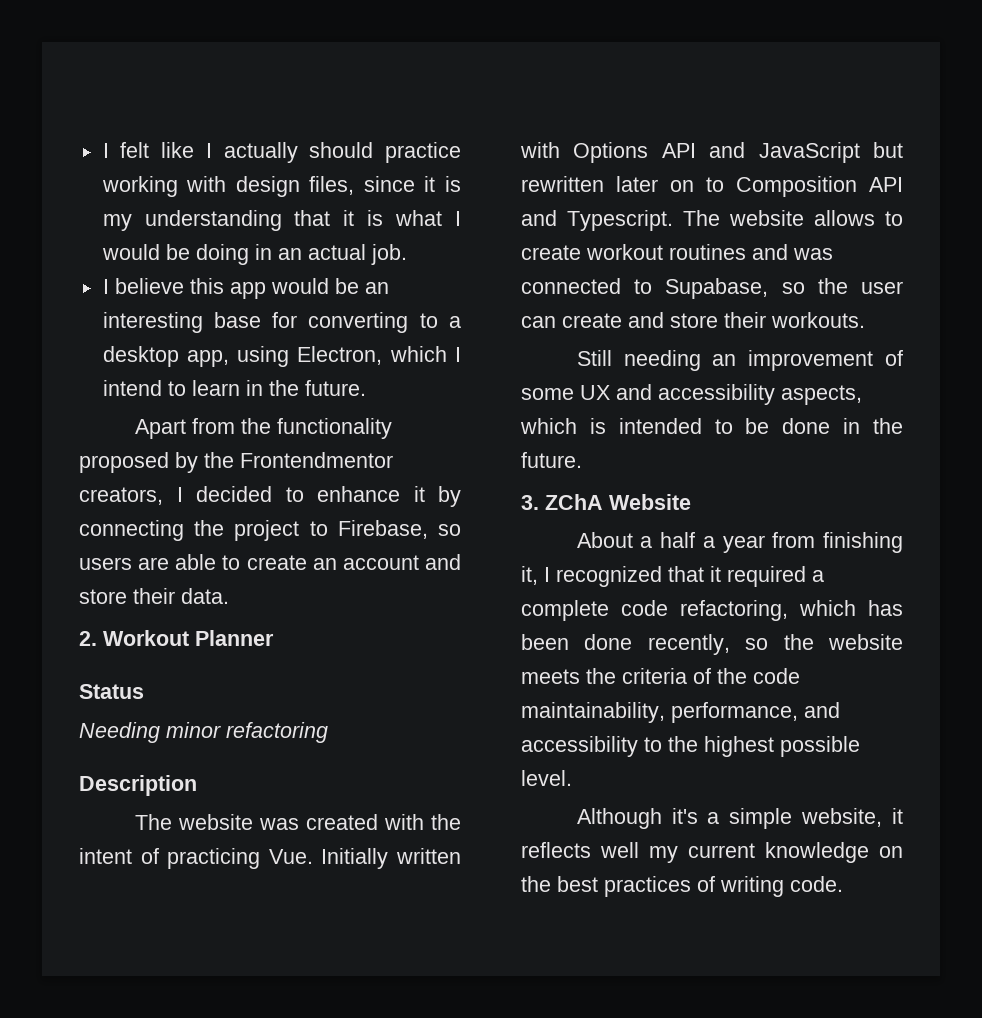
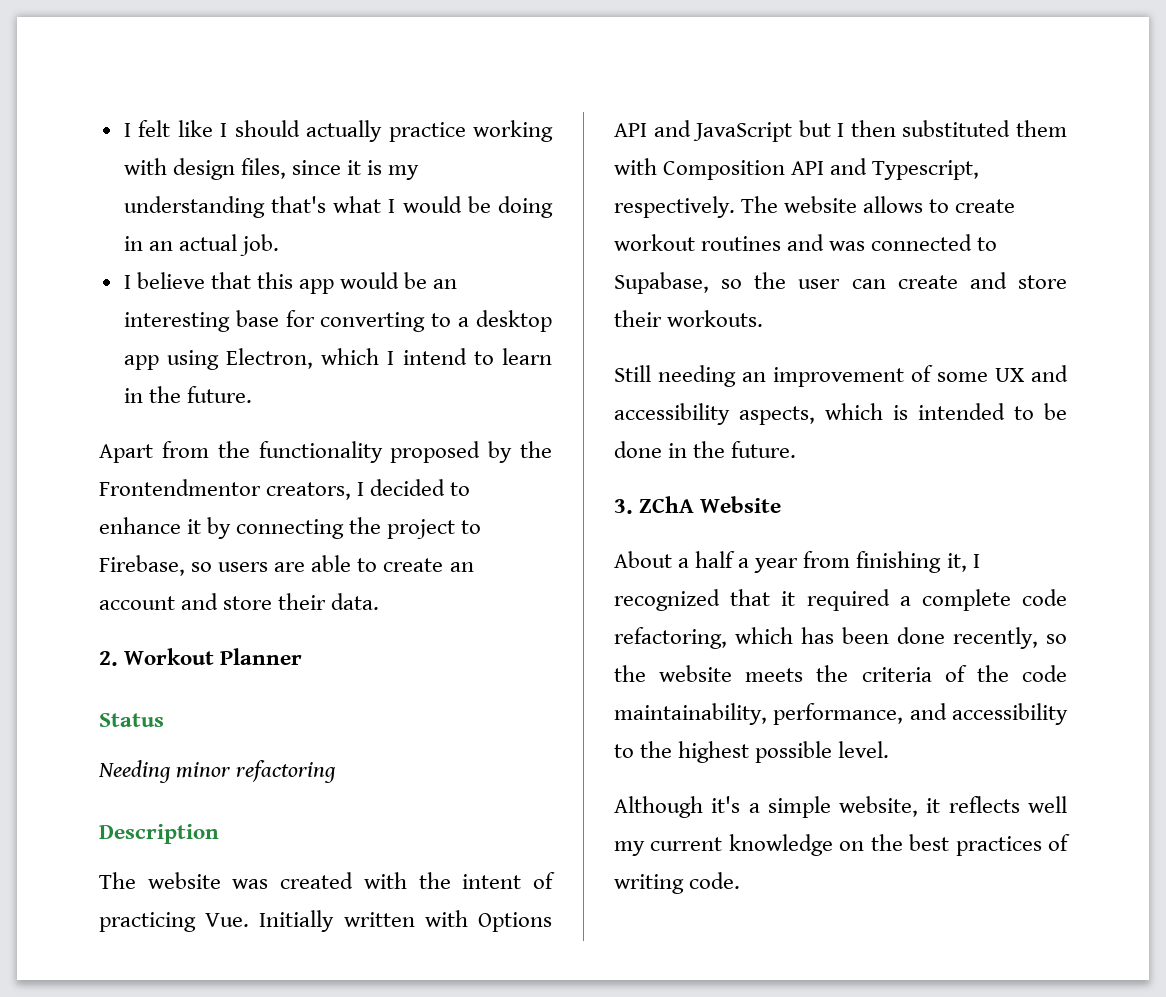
- I felt like I actually should practice working with design files, since it is my understanding that it is what I would be doing in an actual job.
+ I felt like I should actually practice working with design files, since it is my understanding that's what I would be doing in an actual job.
- I believe this app would be an interesting base for converting to a desktop app, using Electron, which I intend to learn in the future.
+ I believe that this app would be an interesting base for converting to a desktop app using Electron, which I intend to learn in the future.
- The website was created with the intent of practicing Vue. Initially written with Options API and JavaScript but rewritten later on to Composition API and Typescript.
+ The website was created with the intent of practicing Vue. Initially written with Options API and JavaScript but I then substituted them with Composition API and Typescript, respectively.

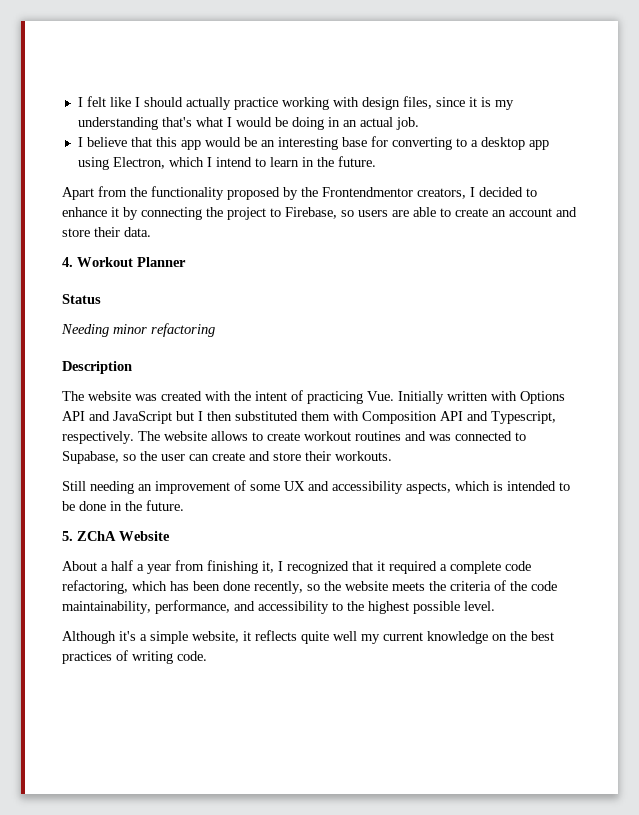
- 2. Workout Planner
+ 4. Workout Planner
- 3. ZChA Website
+ 5. ZChA Website
- Although it's a simple website, it reflects well my current knowledge on the best practices of writing code.
+ Although it's a simple website, it reflects quite well my current knowledge on the best practices of writing code.

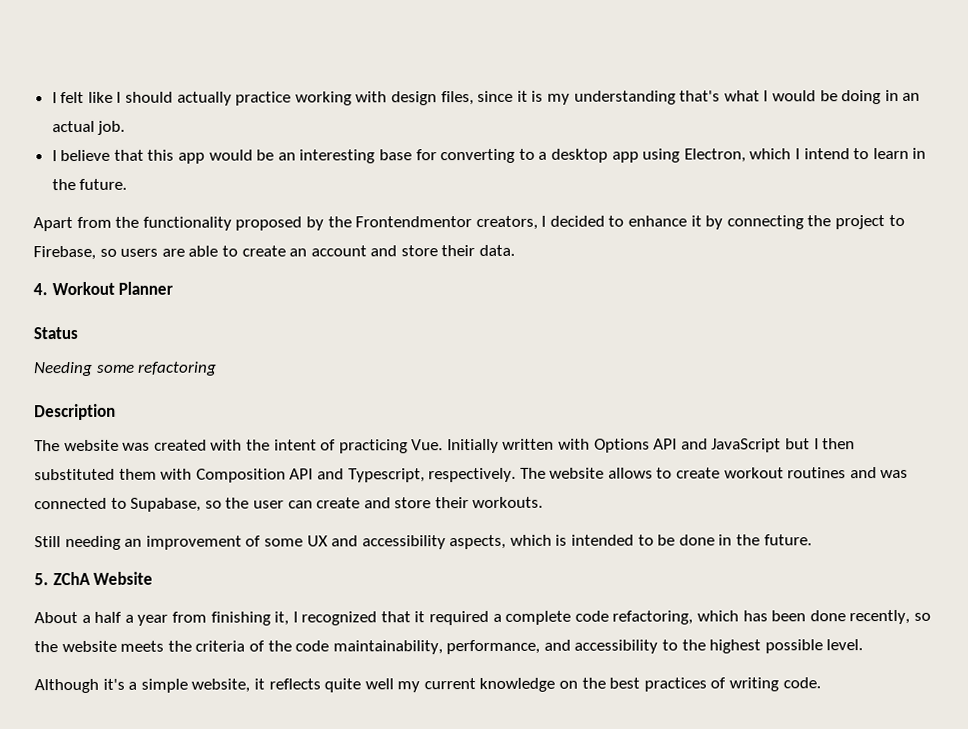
- Needing minor refactoring
+ Needing some refactoring

